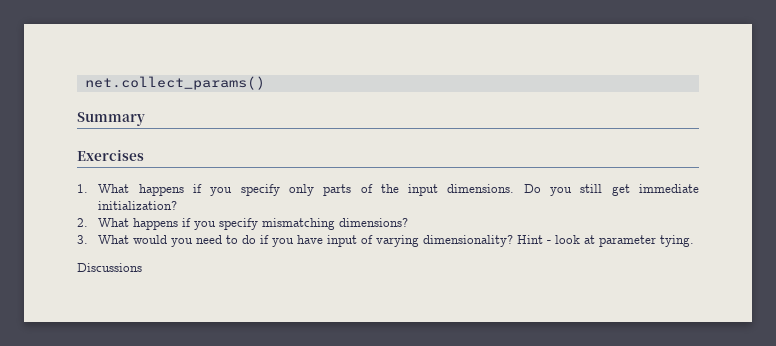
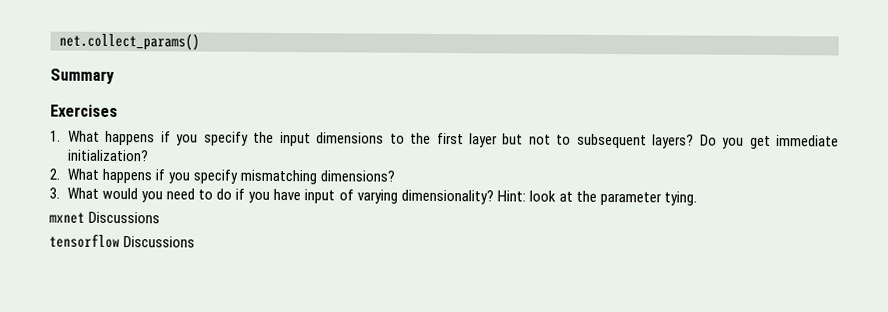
- 1. What happens if you specify only parts of the input dimensions.
+ 1. What happens if you specify the input dimensions to the first layer but not to subsequent layers?
- Do you still get immediate initialization?
+ Do you get immediate initialization?
- Hint - look at parameter tying.
+ Hint: look at the parameter tying.
- Discussions
+ mxnet Discussions
+ tensorflow Discussions

